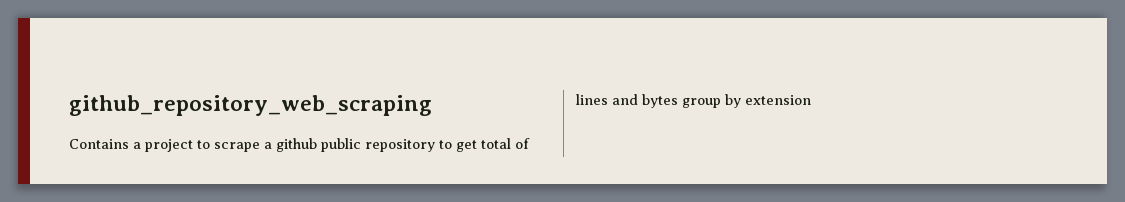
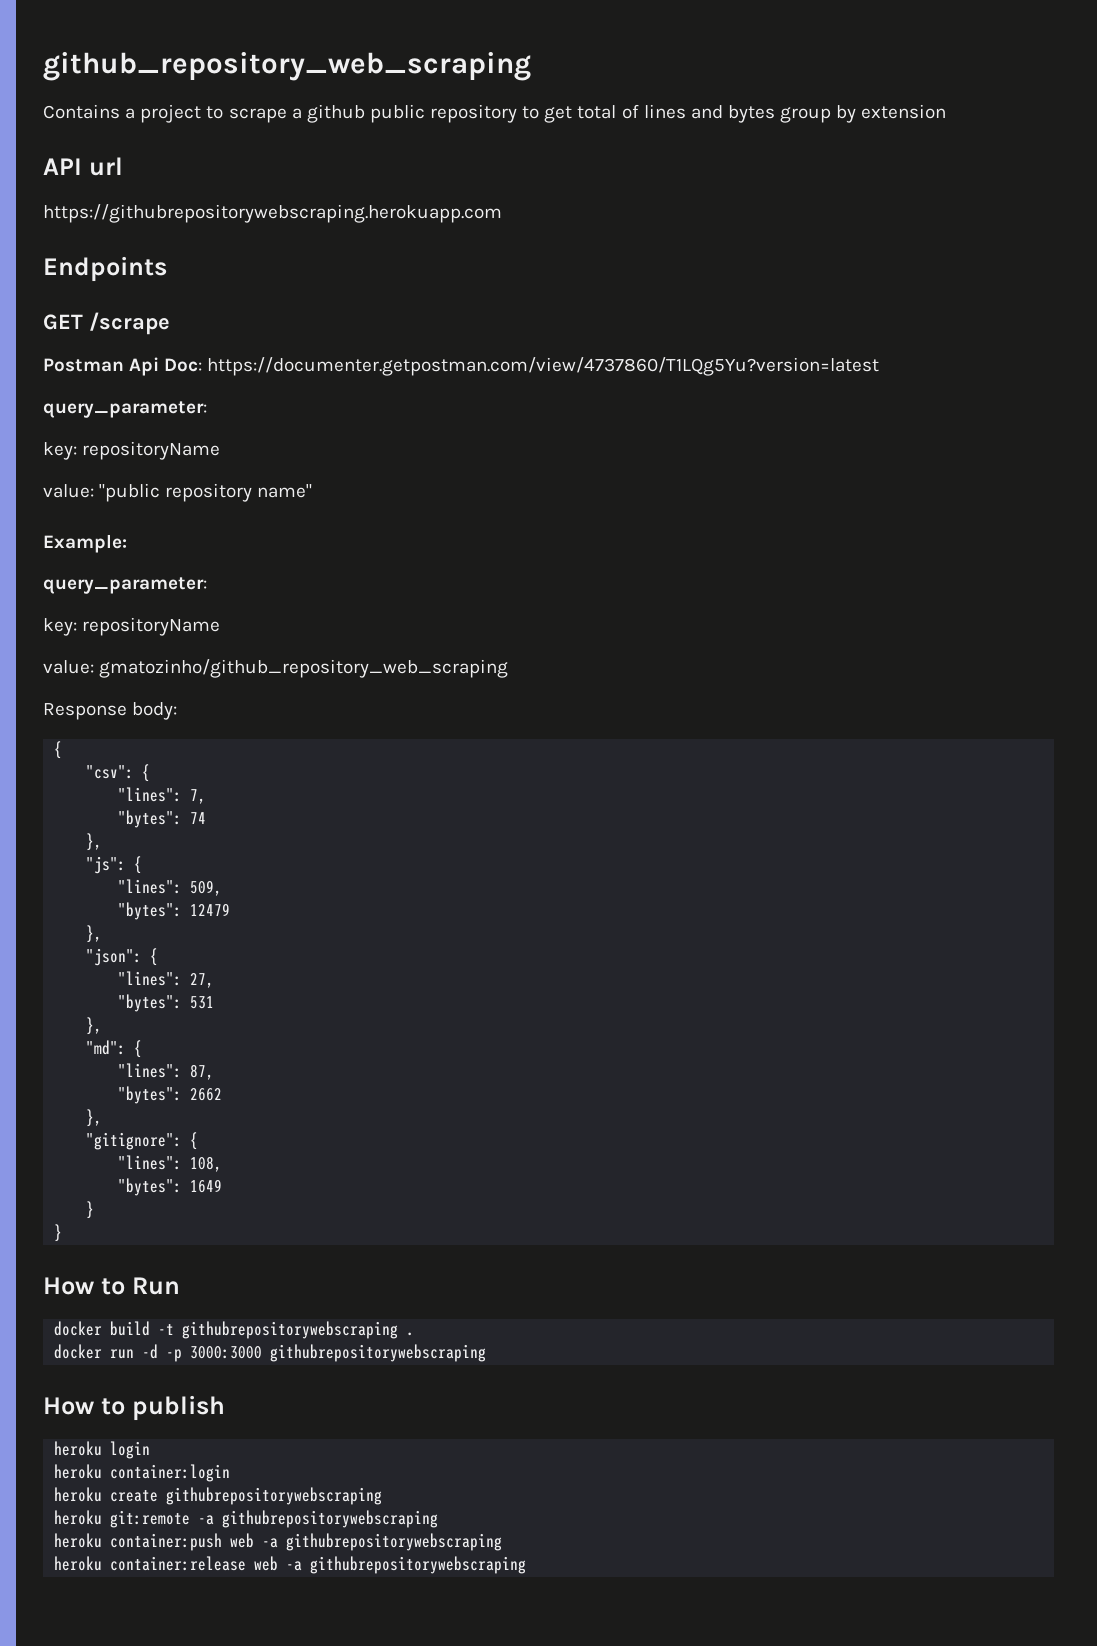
+ API url
+ https://githubrepositorywebscraping.herokuapp.com
+ Endpoints
+ GET /scrape
+ Postman Api Doc: https://documenter.getpostman.com/view/4737860/T1LQg5Yu?version=latest
+ query_parameter:
+ key: repositoryName
+ value: "public repository name"
+ Example:
+ query_parameter:
+ key: repositoryName
+ value: gmatozinho/github_repository_web_scraping
+ Response body:
+ {
+ "csv": {
+ "lines": 7,
+ "bytes": 74
+ },
+ "js": {
+ "lines": 509,
+ "bytes": 12479
+ },
+ "json": {
+ "lines": 27,
+ "bytes": 531
+ },
+ "md": {
+ "lines": 87,
+ "bytes": 2662
+ },
+ "gitignore": {
+ "lines": 108,
+ "bytes": 1649
+ }
+ }
+ How to Run
+ docker build -t githubrepositorywebscraping .
+ docker run -d -p 3000:3000 githubrepositorywebscraping
+ How to publish
+ heroku login
+ heroku container:login
+ heroku create githubrepositorywebscraping
+ heroku git:remote -a githubrepositorywebscraping
+ heroku container:push web -a githubrepositorywebscraping
+ heroku container:release web -a githubrepositorywebscraping

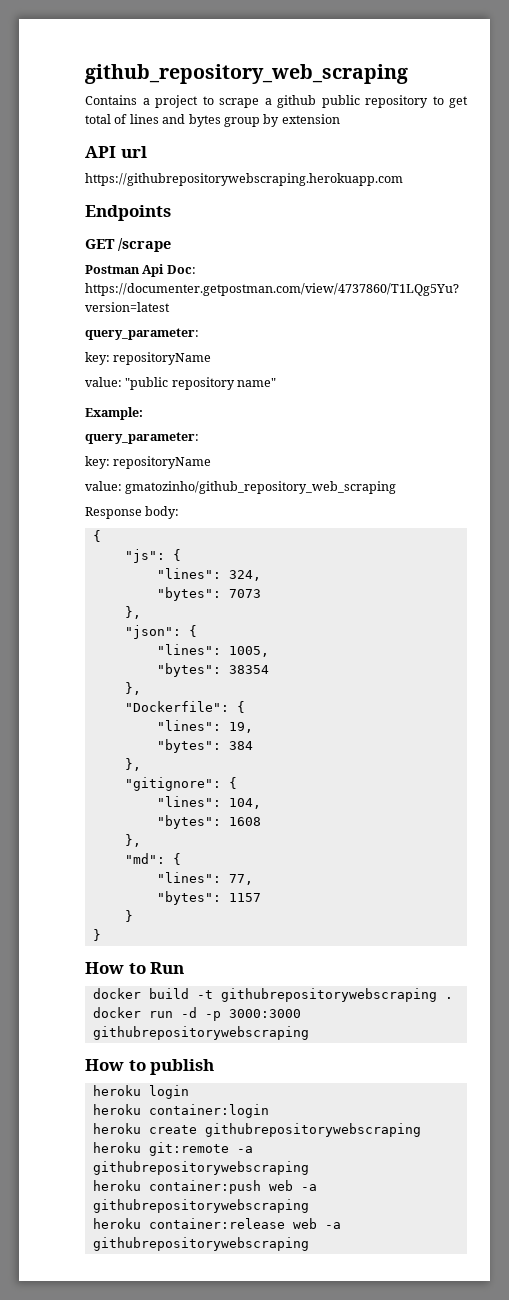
- "csv": {
- "lines": 7,
- "bytes": 74
- },
- "lines": 509,
- "bytes": 12479
+ "lines": 324,
+ "bytes": 7073
- "lines": 27,
- "bytes": 531
+ "lines": 1005,
+ "bytes": 38354
+ },
+ "Dockerfile": {
+ "lines": 19,
+ "bytes": 384
+ },
+ "gitignore": {
+ "lines": 104,
+ "bytes": 1608
- "lines": 87,
- "bytes": 2662
- },
- "gitignore": {
- "lines": 108,
- "bytes": 1649
+ "lines": 77,
+ "bytes": 1157

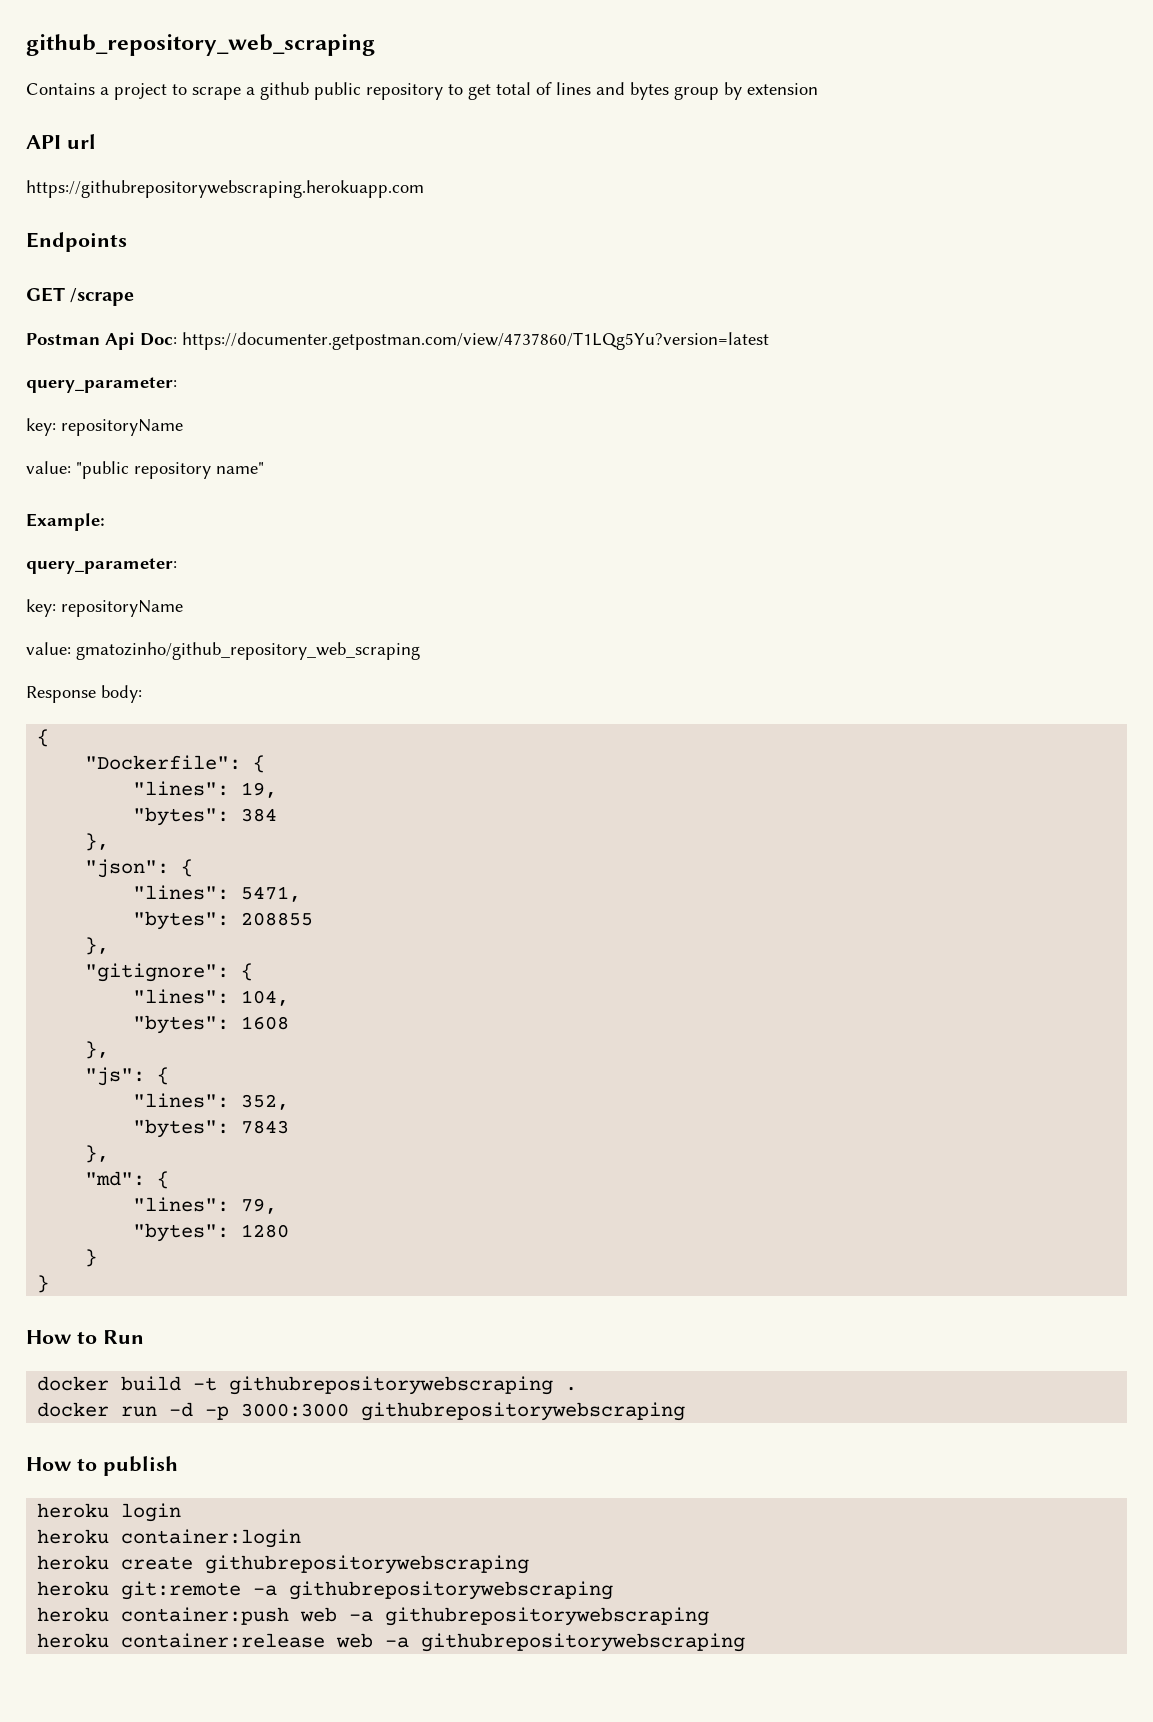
- "js": {
- "lines": 324,
- "bytes": 7073
- },
- "json": {
- "lines": 1005,
- "bytes": 38354
- },
+ "json": {
+ "lines": 5471,
+ "bytes": 208855
+ },
+ "js": {
+ "lines": 352,
+ "bytes": 7843
+ },
- "lines": 77,
- "bytes": 1157
+ "lines": 79,
+ "bytes": 1280

